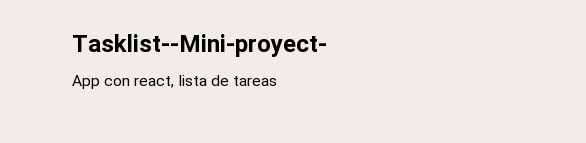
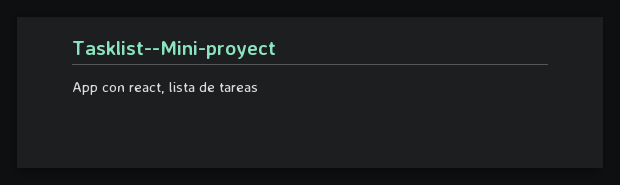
- Tasklist--Mini-proyect-
+ Tasklist--Mini-proyect

